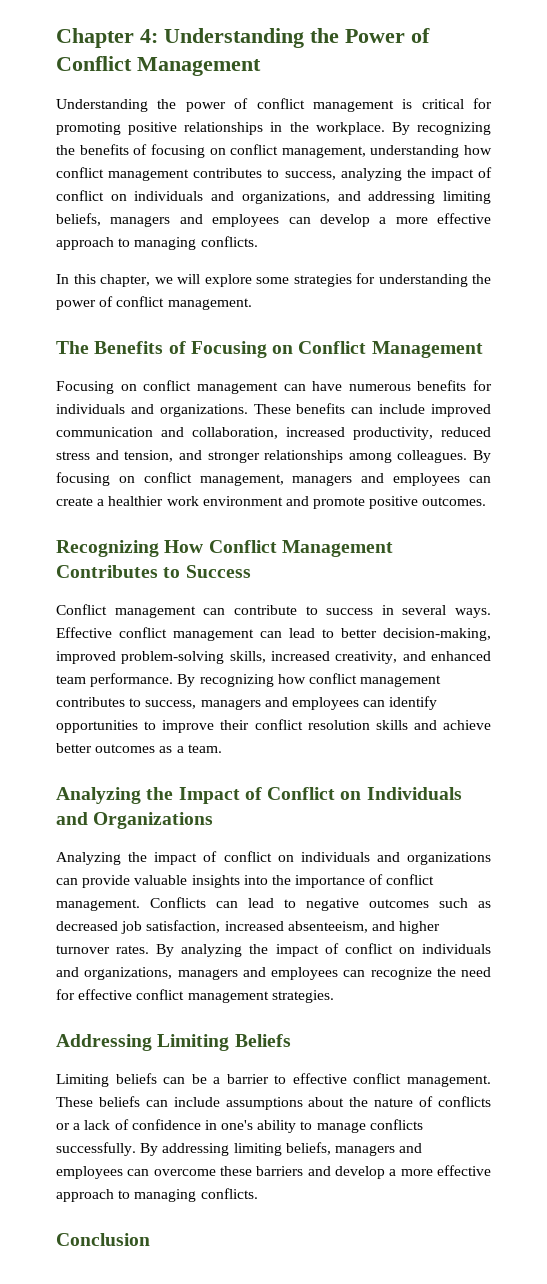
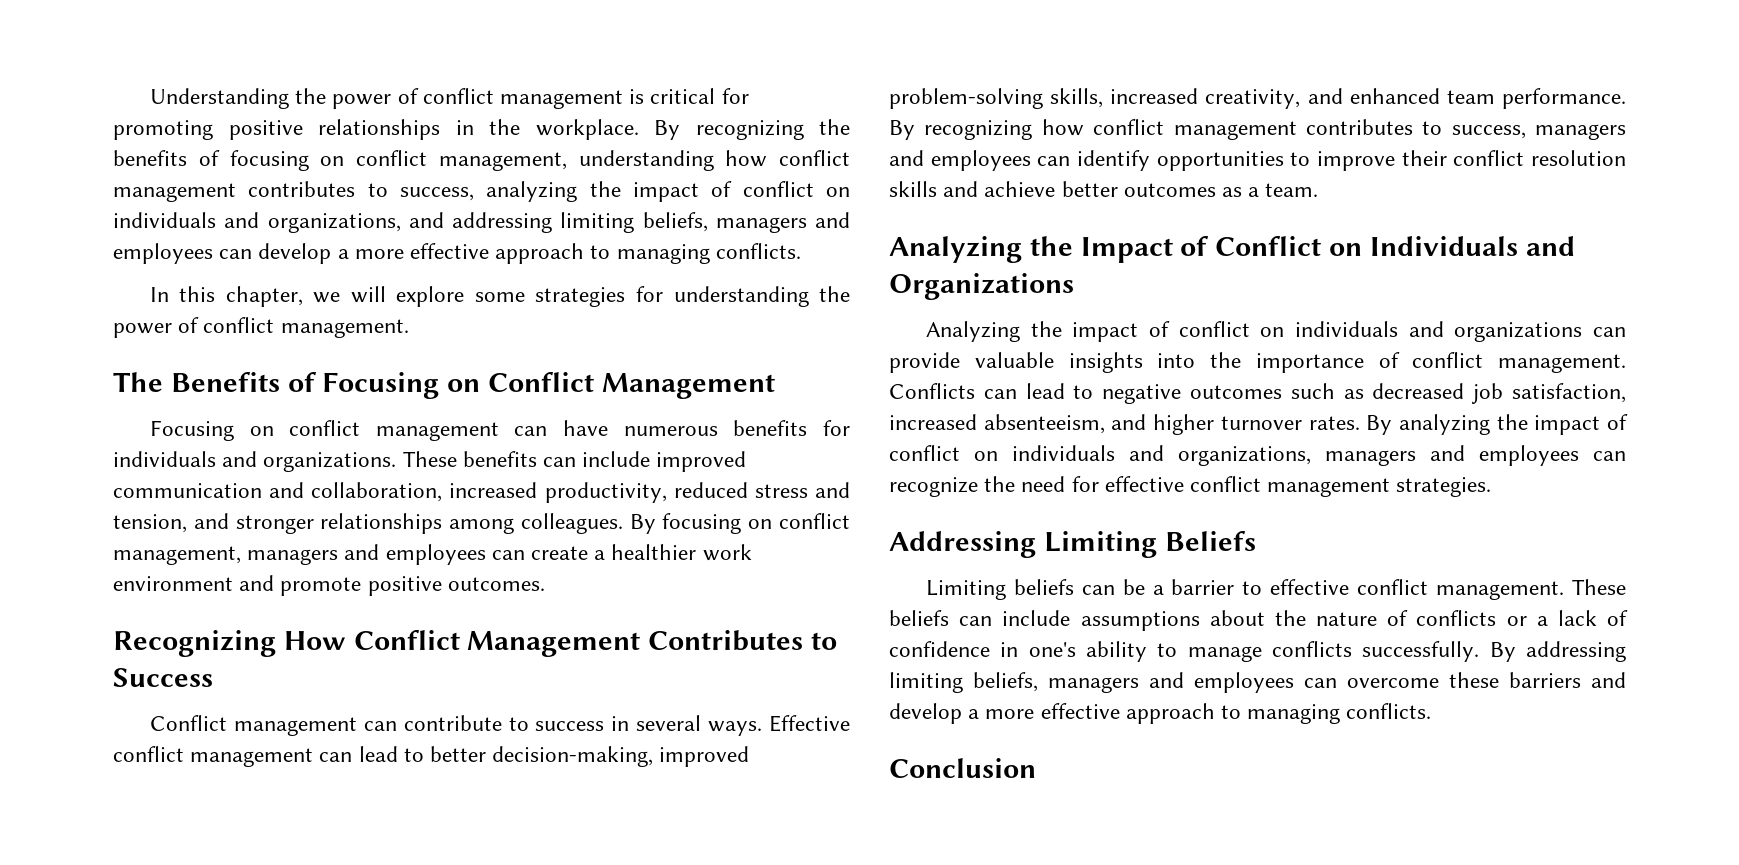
- Chapter 4: Understanding the Power of Conflict Management

